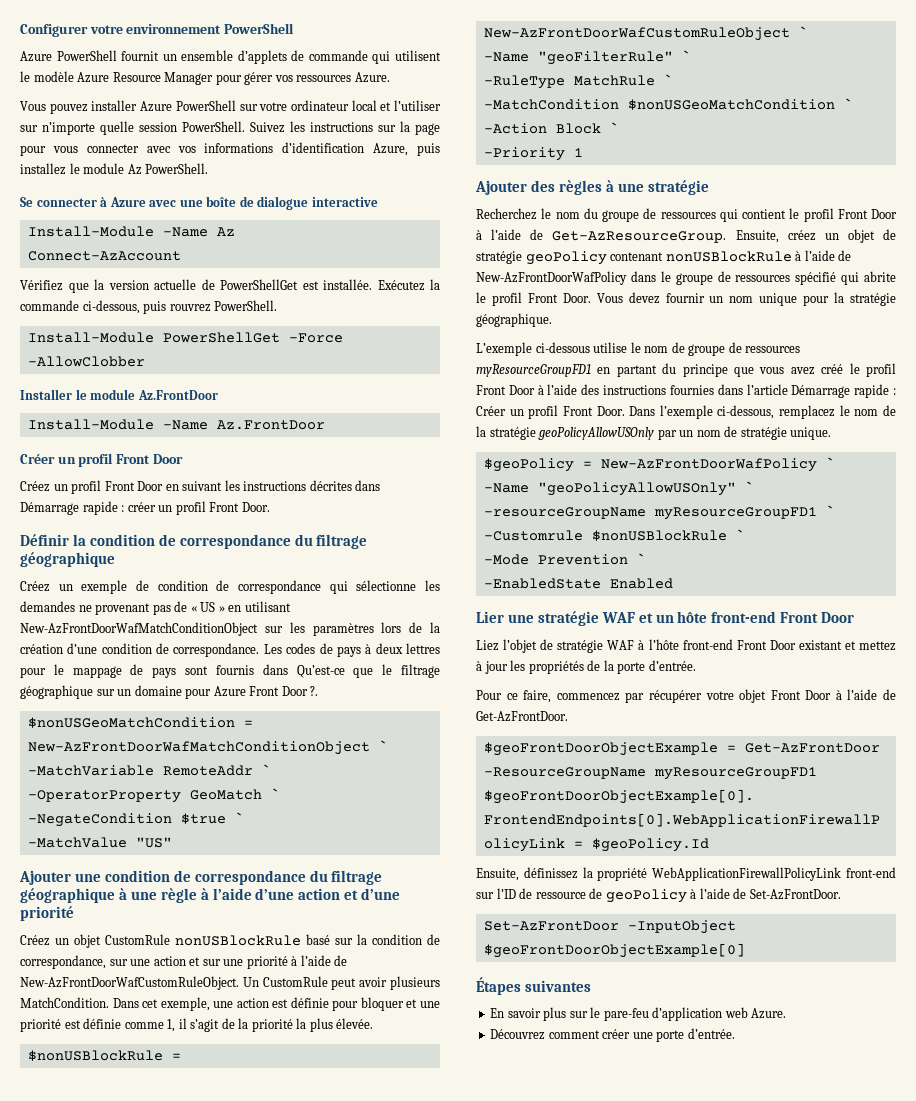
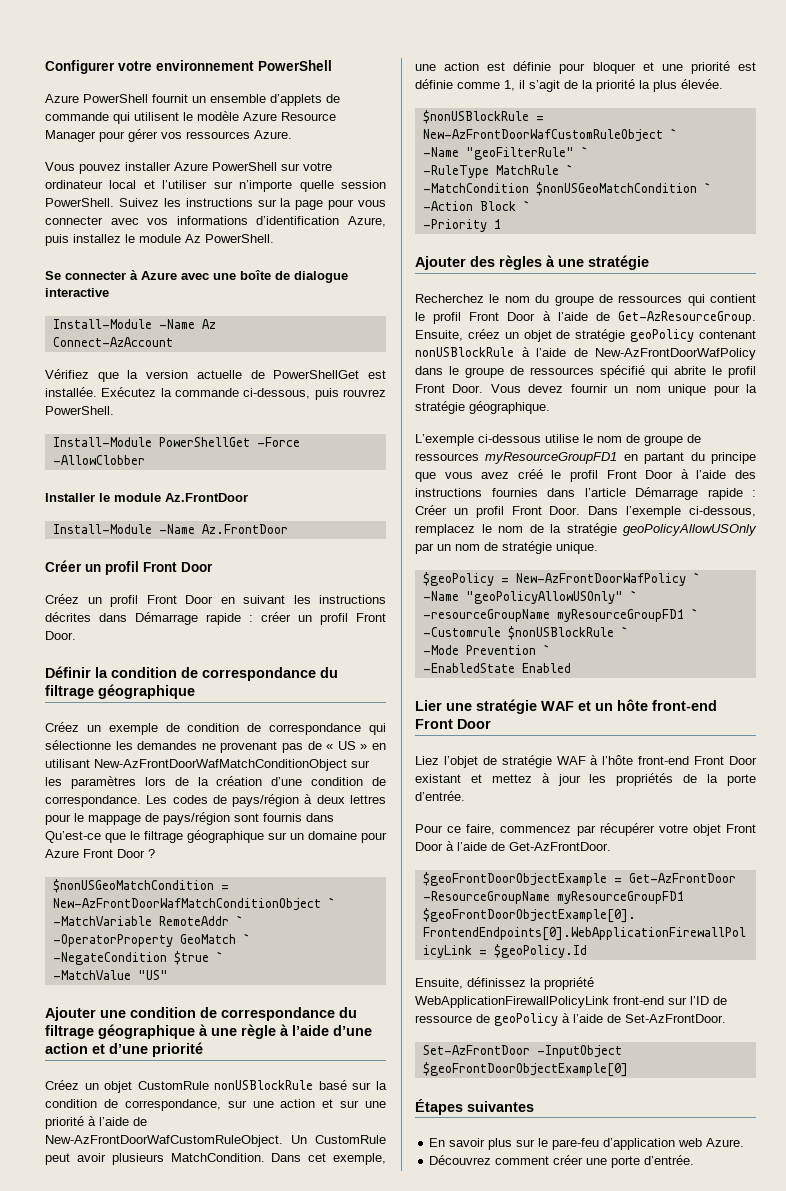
- Les codes de pays à deux lettres pour le mappage de pays sont fournis dans Qu’est-ce que le filtrage géographique sur un domaine pour Azure Front Door ?.
+ Les codes de pays/région à deux lettres pour le mappage de pays/région sont fournis dans Qu’est-ce que le filtrage géographique sur un domaine pour Azure Front Door ?

